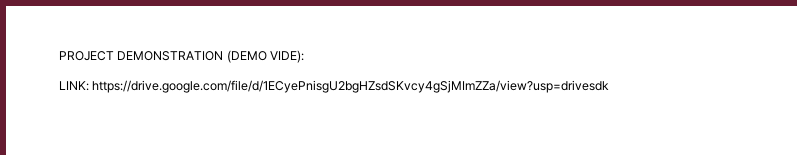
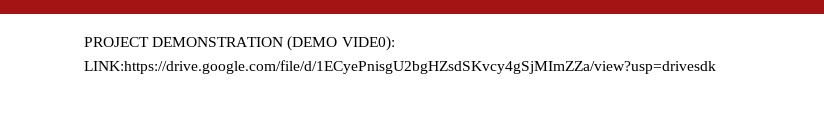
- PROJECT DEMONSTRATION (DEMO VIDE):
- LINK: https://drive.google.com/file/d/1ECyePnisgU2bgHZsdSKvcy4gSjMImZZa/view?usp=drivesdk
+ PROJECT DEMONSTRATION (DEMO VIDE0):
+ LINK:https://drive.google.com/file/d/1ECyePnisgU2bgHZsdSKvcy4gSjMImZZa/view?usp=drivesdk

